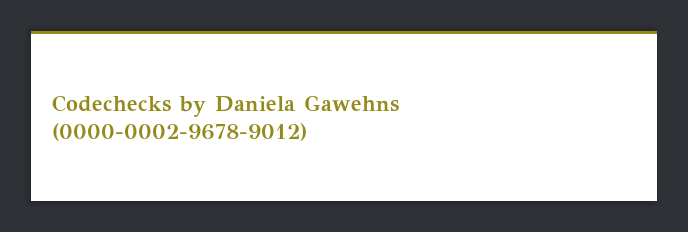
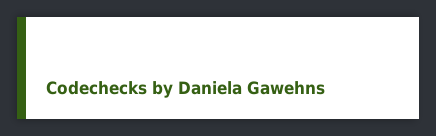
- Codechecks by Daniela Gawehns (0000-0002-9678-9012)
+ Codechecks by Daniela Gawehns

